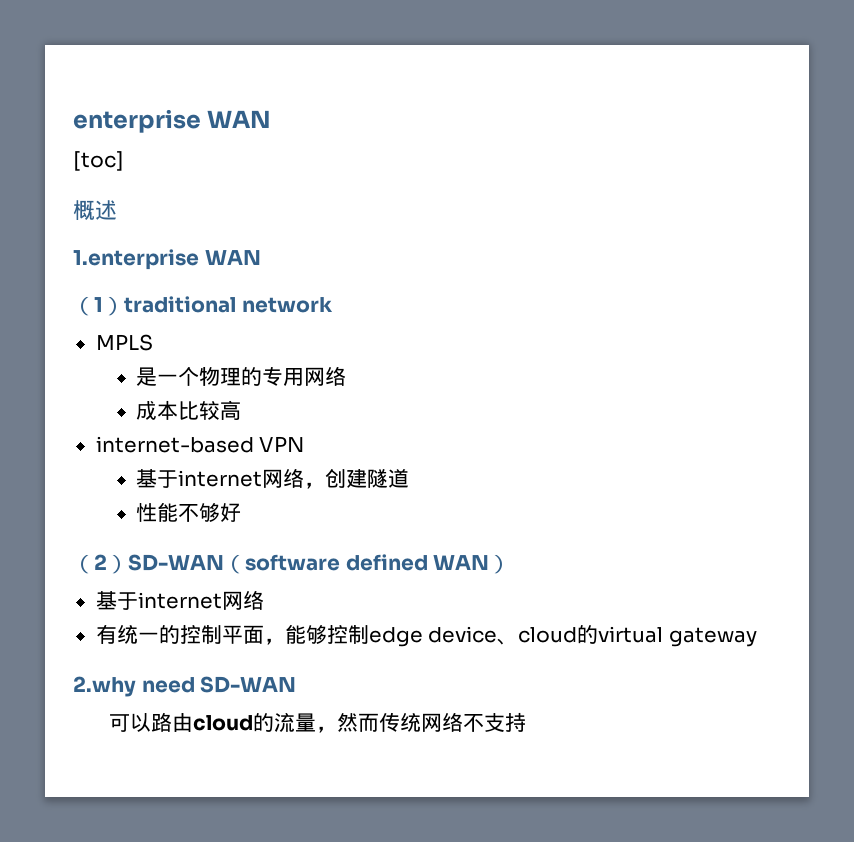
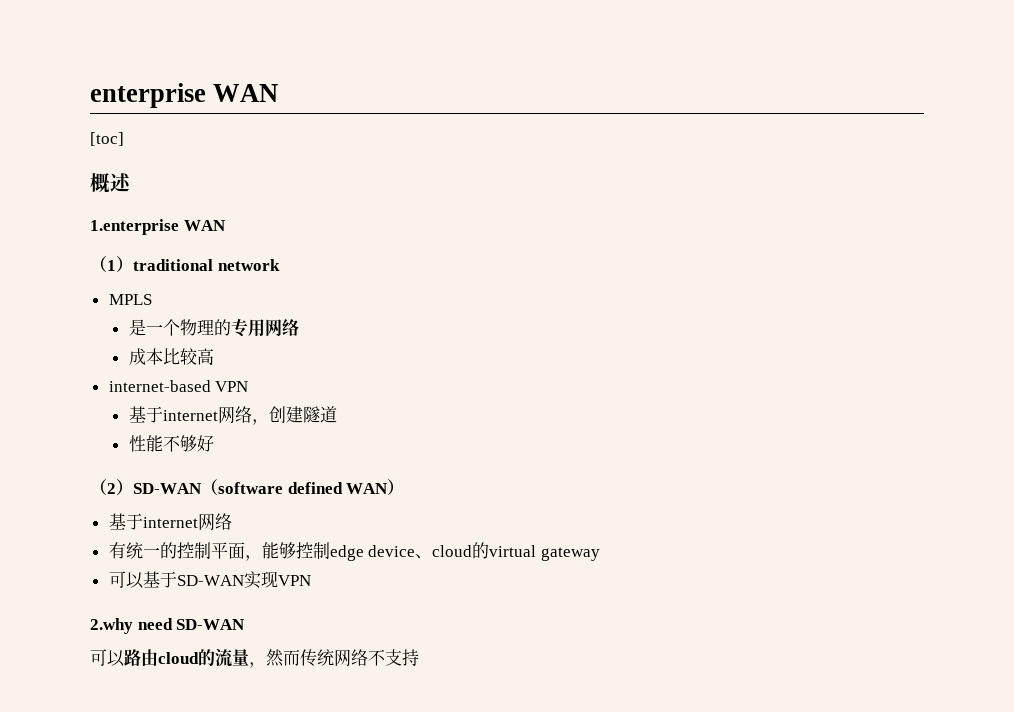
+ 可以基于SD-WAN实现VPN

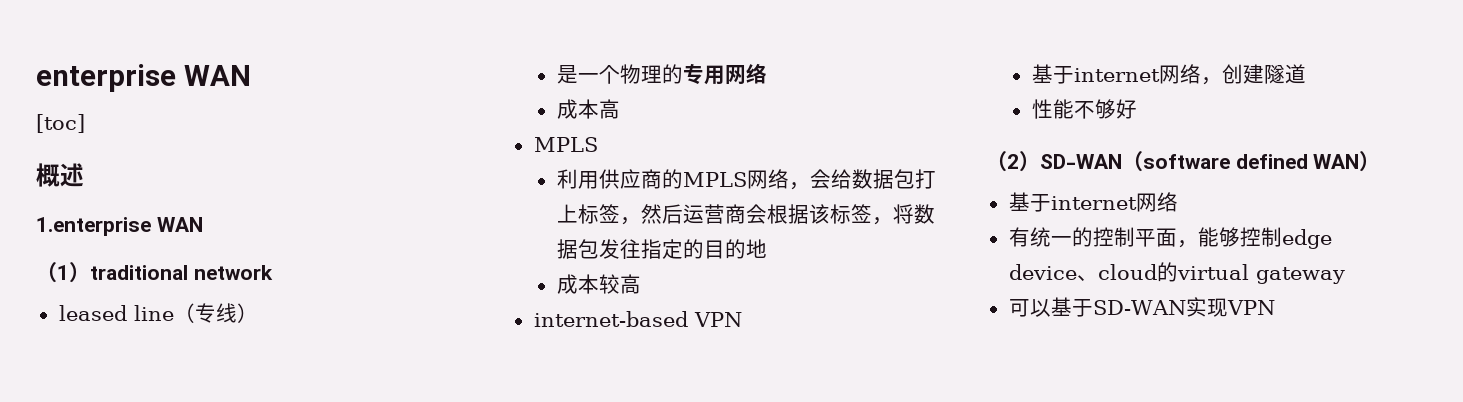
- MPLS
+ leased line（专线）
- 成本比较高
+ 成本高
+ MPLS
+ 利用供应商的MPLS网络，会给数据包打上标签，然后运营商会根据该标签，将数据包发往指定的目的地
+ 成本较高
- 2.why need SD-WAN
- 可以路由cloud的流量，然而传统网络不支持

